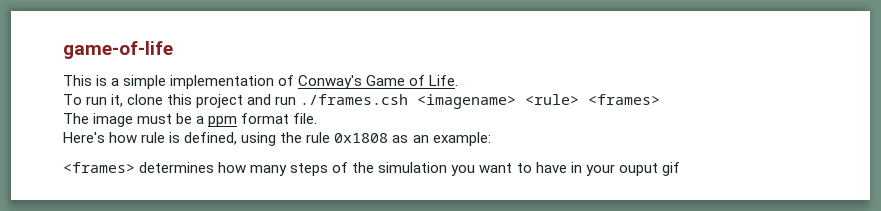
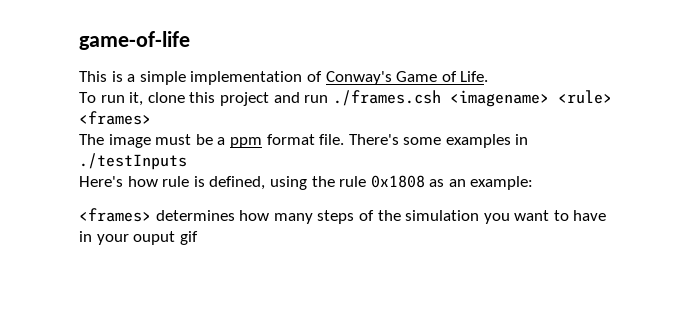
+ There's some examples in ./testInputs

